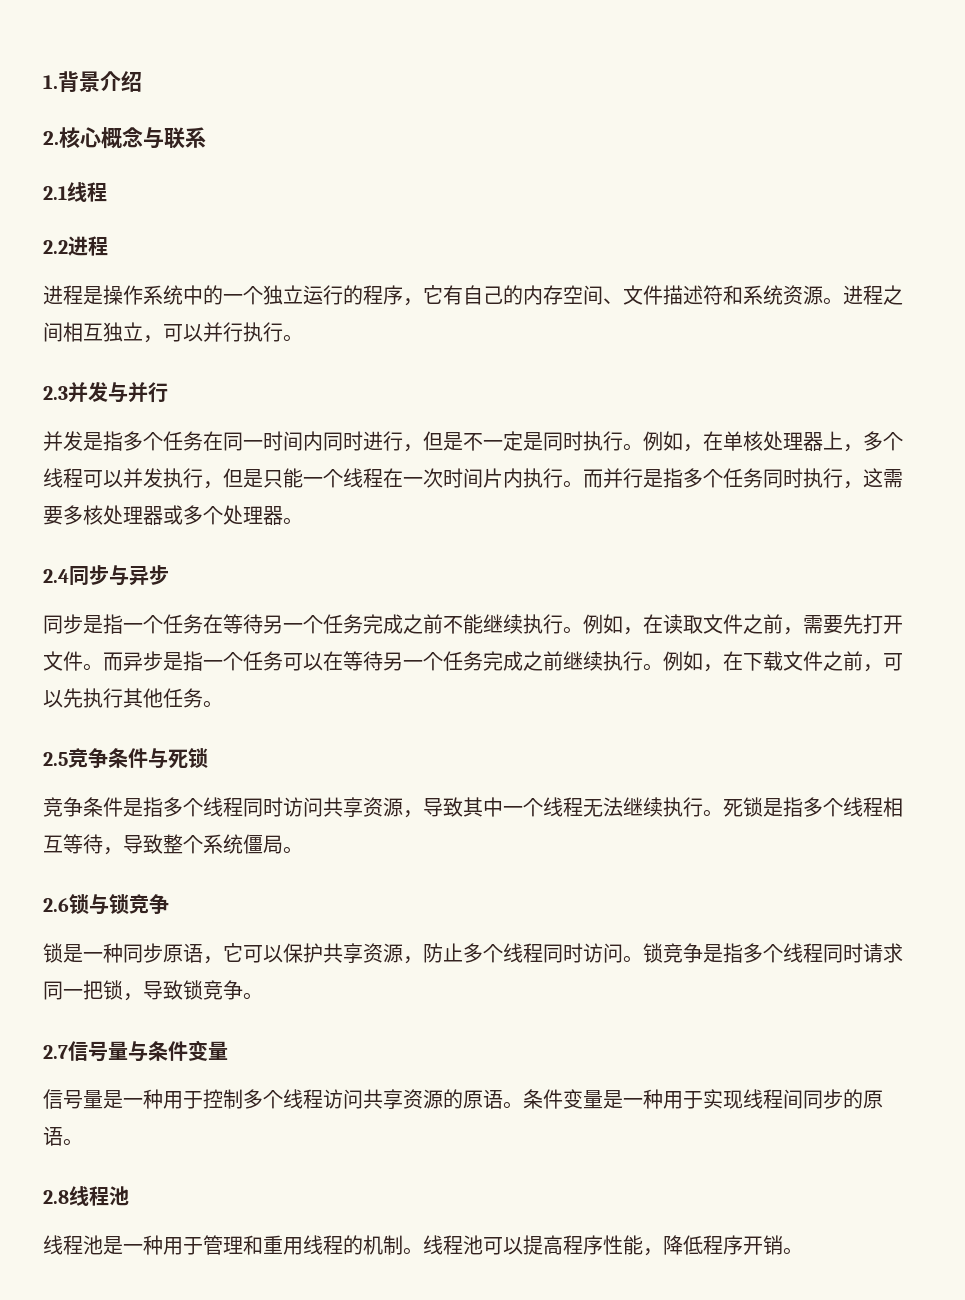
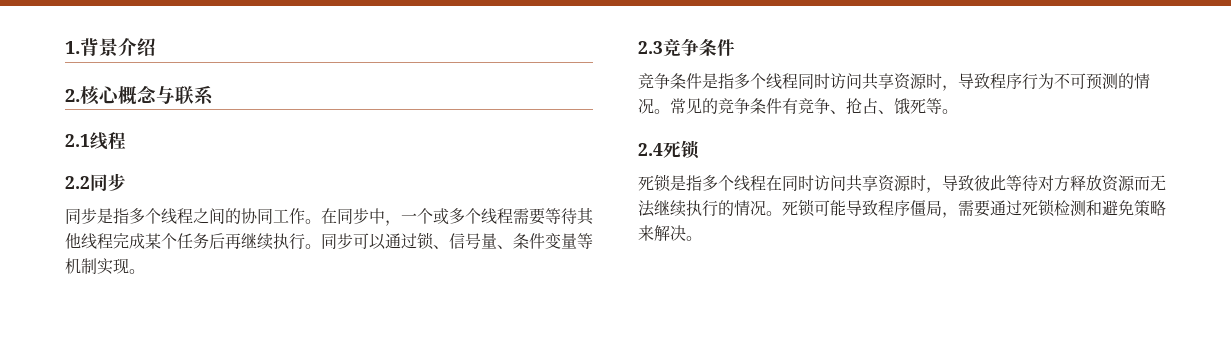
- 2.2进程
- 进程是操作系统中的一个独立运行的程序，它有自己的内存空间、文件描述符和系统资源。进程之间相互独立，可以并行执行。
- 2.3并发与并行
- 并发是指多个任务在同一时间内同时进行，但是不一定是同时执行。例如，在单核处理器上，多个线程可以并发执行，但是只能一个线程在一次时间片内执行。而并行是指多个任务同时执行，这需要多核处理器或多个处理器。
- 2.4同步与异步
- 同步是指一个任务在等待另一个任务完成之前不能继续执行。例如，在读取文件之前，需要先打开文件。而异步是指一个任务可以在等待另一个任务完成之前继续执行。例如，在下载文件之前，可以先执行其他任务。
- 2.5竞争条件与死锁
+ 2.2同步
+ 同步是指多个线程之间的协同工作。在同步中，一个或多个线程需要等待其他线程完成某个任务后再继续执行。同步可以通过锁、信号量、条件变量等机制实现。
+ 2.3竞争条件
- 竞争条件是指多个线程同时访问共享资源，导致其中一个线程无法继续执行。死锁是指多个线程相互等待，导致整个系统僵局。
- 2.6锁与锁竞争
- 锁是一种同步原语，它可以保护共享资源，防止多个线程同时访问。锁竞争是指多个线程同时请求同一把锁，导致锁竞争。
- 2.7信号量与条件变量
- 信号量是一种用于控制多个线程访问共享资源的原语。条件变量是一种用于实现线程间同步的原语。
- 2.8线程池
- 线程池是一种用于管理和重用线程的机制。线程池可以提高程序性能，降低程序开销。
+ 竞争条件是指多个线程同时访问共享资源时，导致程序行为不可预测的情况。常见的竞争条件有竞争、抢占、饿死等。
+ 2.4死锁
+ 死锁是指多个线程在同时访问共享资源时，导致彼此等待对方释放资源而无法继续执行的情况。死锁可能导致程序僵局，需要通过死锁检测和避免策略来解决。

